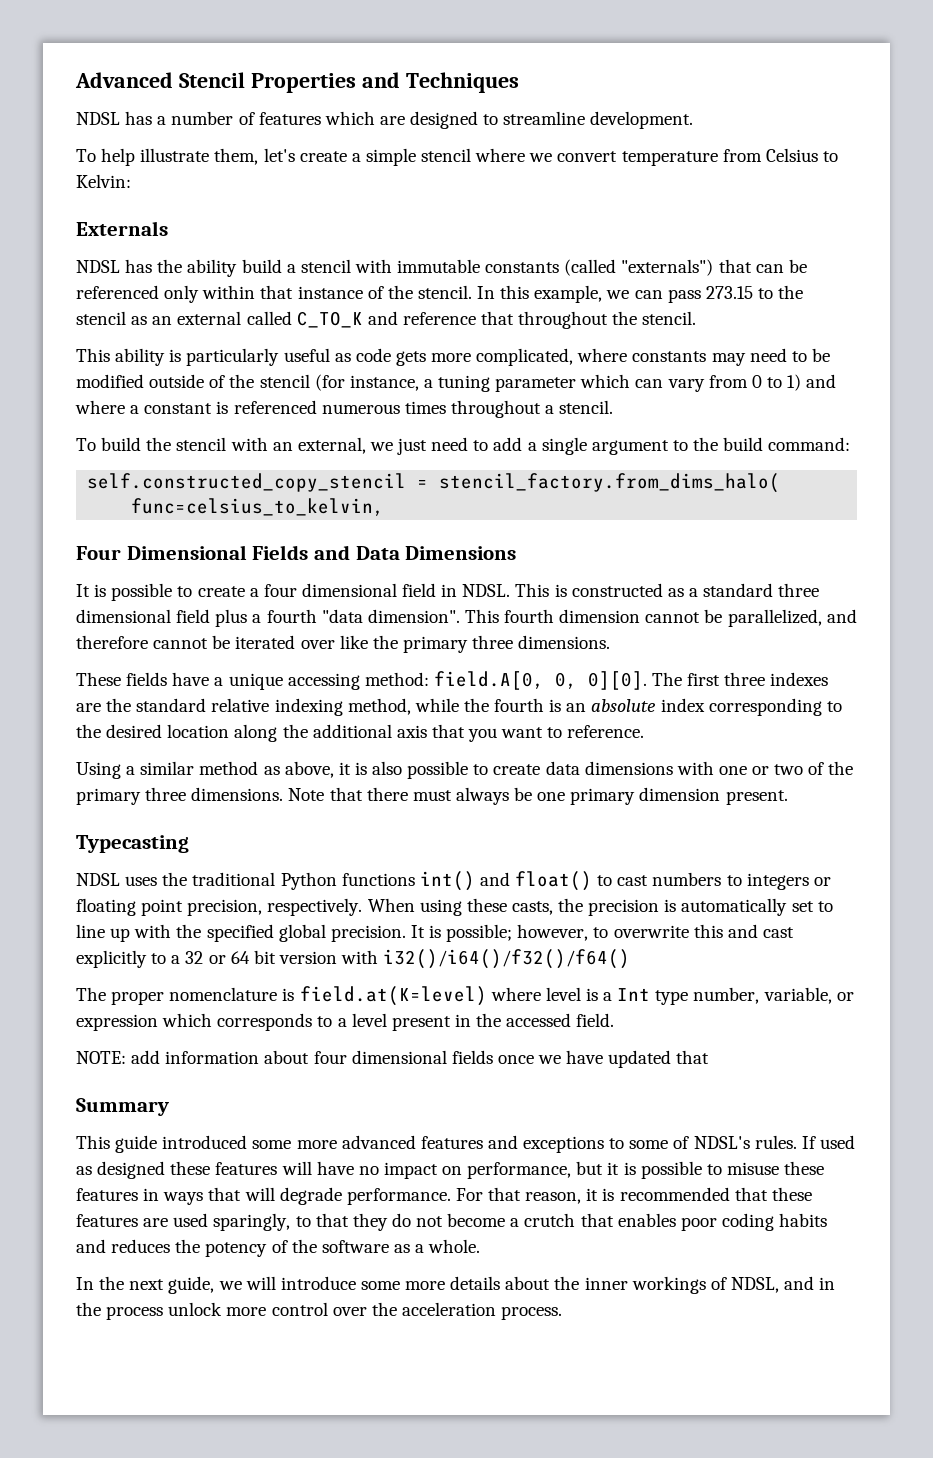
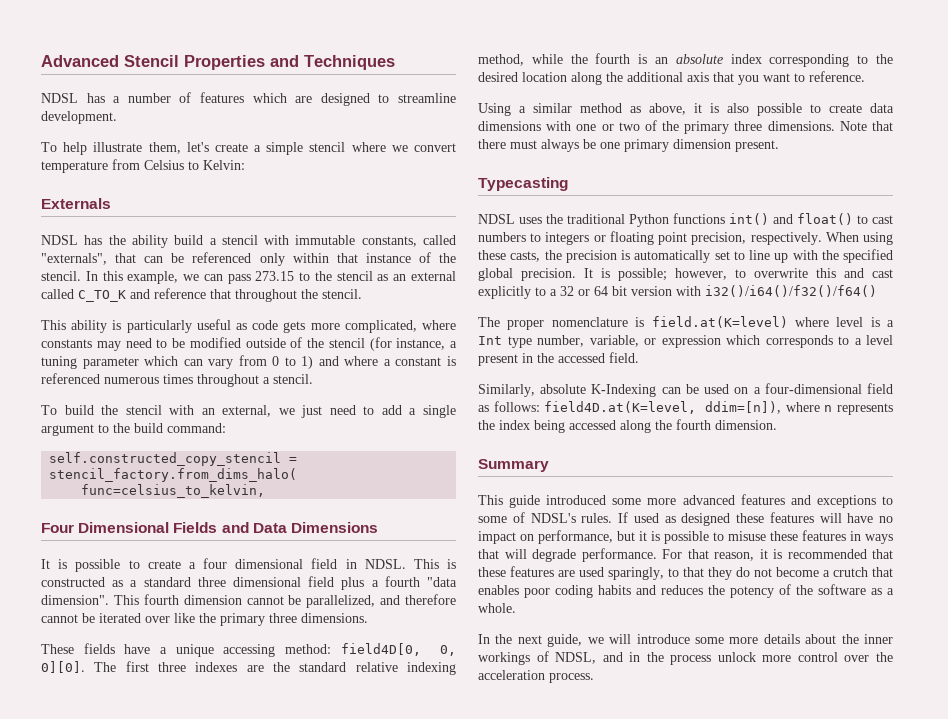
- NDSL has the ability build a stencil with immutable constants (called "externals") that can be referenced only within that instance of the stencil.
+ NDSL has the ability build a stencil with immutable constants, called "externals", that can be referenced only within that instance of the stencil.
- These fields have a unique accessing method: field.A[0, 0, 0][0].
+ These fields have a unique accessing method: field4D[0, 0, 0][0].
- NOTE: add information about four dimensional fields once we have updated that
+ Similarly, absolute K-Indexing can be used on a four-dimensional field as follows: field4D.at(K=level, ddim=[n]), where n represents the index being accessed along the fourth dimension.

